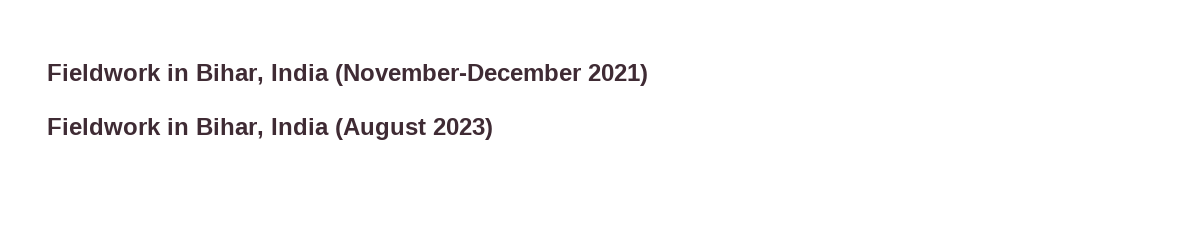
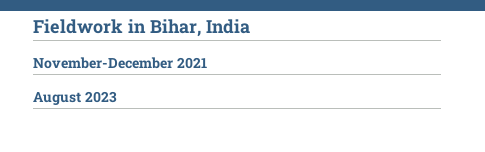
- Fieldwork in Bihar, India (November-December 2021)
- Fieldwork in Bihar, India (August 2023)
+ Fieldwork in Bihar, India
+ November-December 2021
+ August 2023

